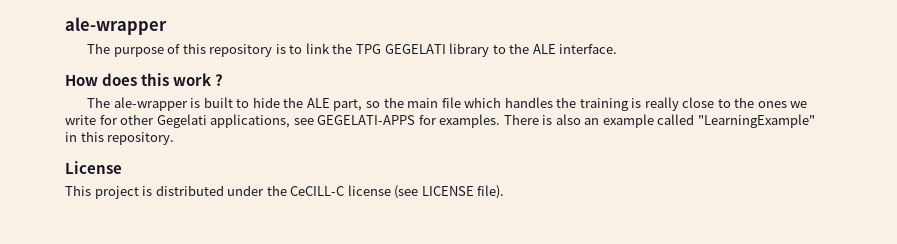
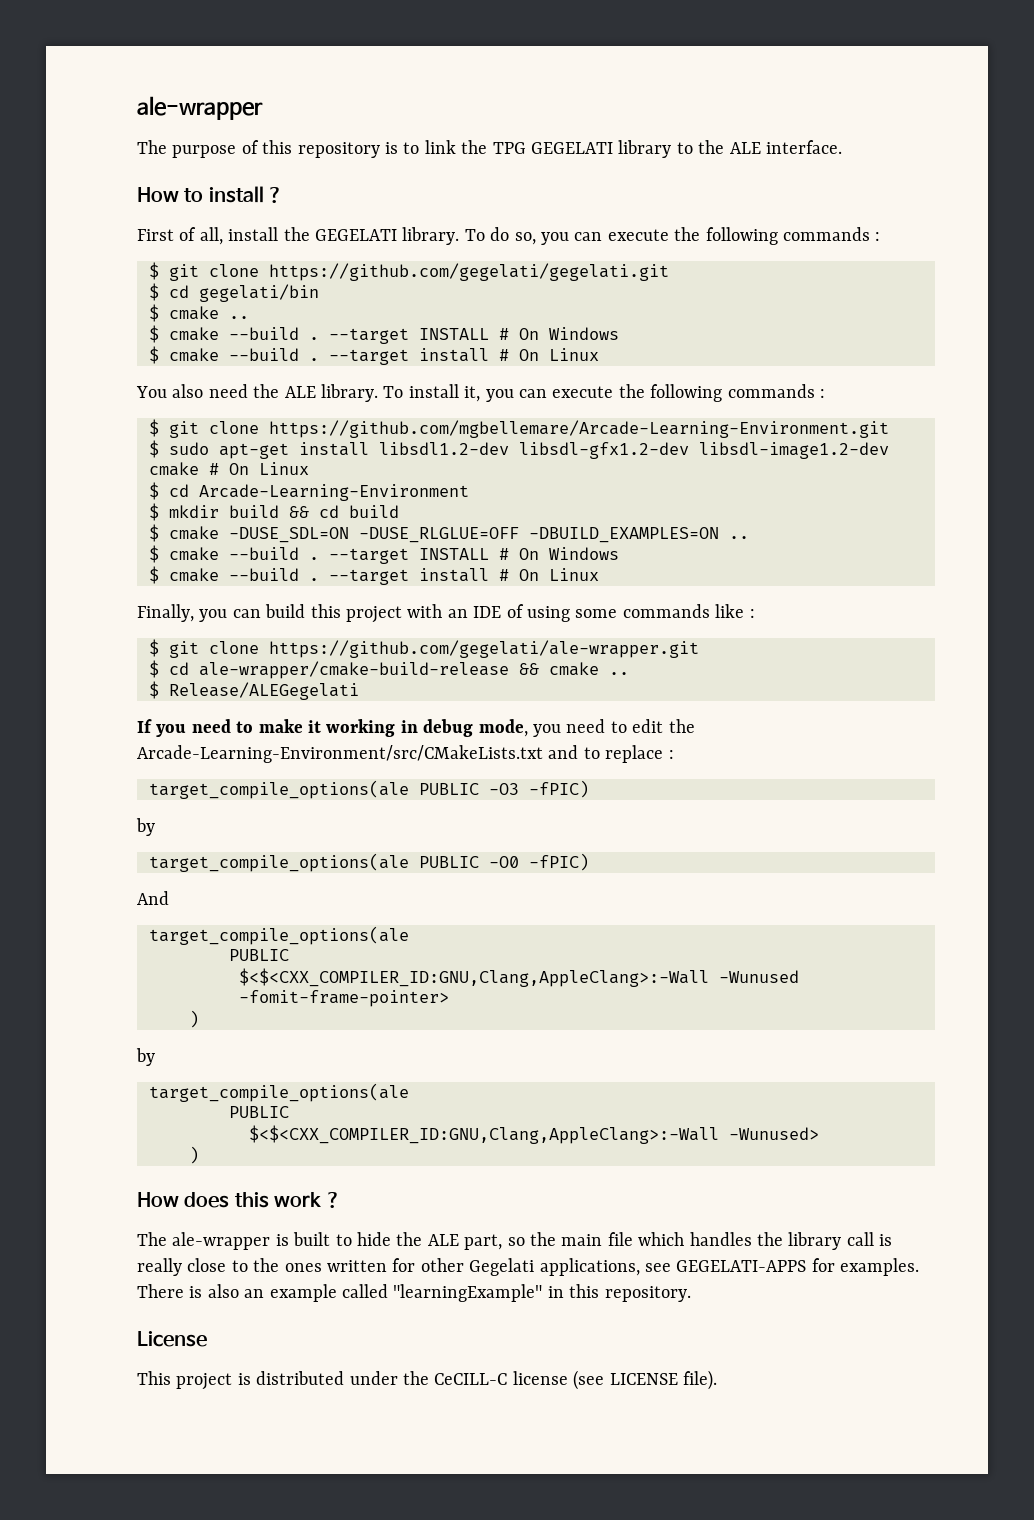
+ How to install ?
+ First of all, install the GEGELATI library. To do so, you can execute the following commands :
+ $ git clone https://github.com/gegelati/gegelati.git
+ $ cd gegelati/bin
+ $ cmake ..
+ $ cmake --build . --target INSTALL # On Windows
+ $ cmake --build . --target install # On Linux
+ You also need the ALE library. To install it, you can execute the following commands :
+ $ git clone https://github.com/mgbellemare/Arcade-Learning-Environment.git
+ $ sudo apt-get install libsdl1.2-dev libsdl-gfx1.2-dev libsdl-image1.2-dev cmake # On Linux
+ $ cd Arcade-Learning-Environment
+ $ mkdir build && cd build
+ $ cmake -DUSE_SDL=ON -DUSE_RLGLUE=OFF -DBUILD_EXAMPLES=ON ..
+ $ cmake --build . --target INSTALL # On Windows
+ $ cmake --build . --target install # On Linux
+ Finally, you can build this project with an IDE of using some commands like :
+ $ git clone https://github.com/gegelati/ale-wrapper.git
+ $ cd ale-wrapper/cmake-build-release && cmake ..
+ $ Release/ALEGegelati
+ If you need to make it working in debug mode, you need to edit the Arcade-Learning-Environment/src/CMakeLists.txt and to replace :
+ target_compile_options(ale PUBLIC -O3 -fPIC)
+ by
+ target_compile_options(ale PUBLIC -O0 -fPIC)
+ And
+ target_compile_options(ale
+ PUBLIC
+ $<$<CXX_COMPILER_ID:GNU,Clang,AppleClang>:-Wall -Wunused -fomit-frame-pointer>
+ )
+ by
+ target_compile_options(ale
+ PUBLIC
+ $<$<CXX_COMPILER_ID:GNU,Clang,AppleClang>:-Wall -Wunused>
+ )
- The ale-wrapper is built to hide the ALE part, so the main file which handles the training is really close to the ones we write for other Gegelati applications, see GEGELATI-APPS for examples.
+ The ale-wrapper is built to hide the ALE part, so the main file which handles the library call is really close to the ones written for other Gegelati applications, see GEGELATI-APPS for examples.
- There is also an example called "LearningExample" in this repository.
+ There is also an example called "learningExample" in this repository.

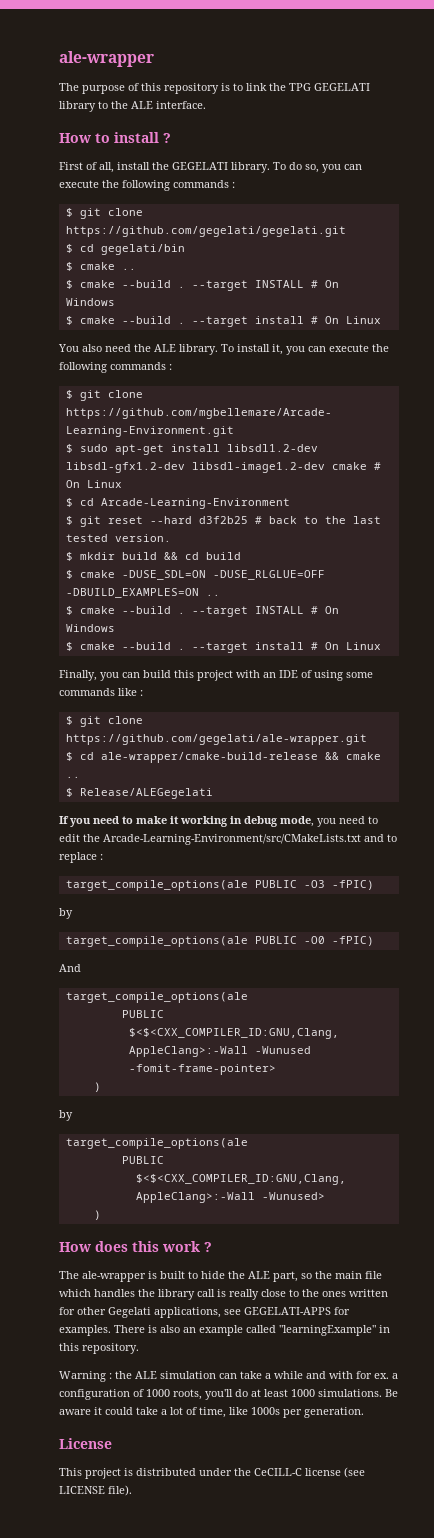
+ $ git reset --hard d3f2b25 # back to the last tested version.
+ Warning : the ALE simulation can take a while and with for ex. a configuration of 1000 roots, you'll do at least 1000 simulations. Be aware it could take a lot of time, like 1000s per generation.

